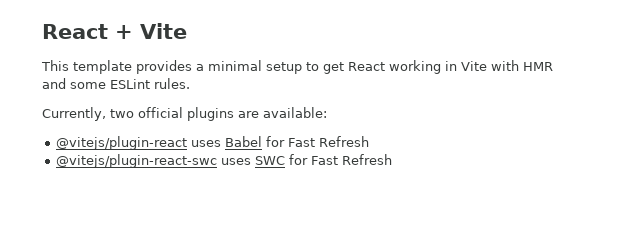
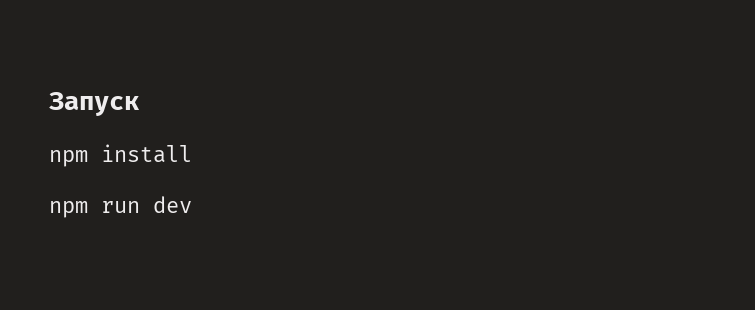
- React + Vite
- This template provides a minimal setup to get React working in Vite with HMR and some ESLint rules.
- Currently, two official plugins are available:
- @vitejs/plugin-react uses Babel for Fast Refresh
- @vitejs/plugin-react-swc uses SWC for Fast Refresh
+ Запуск
+ npm install
+ npm run dev

